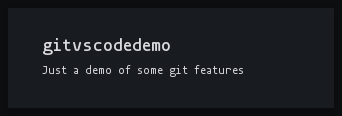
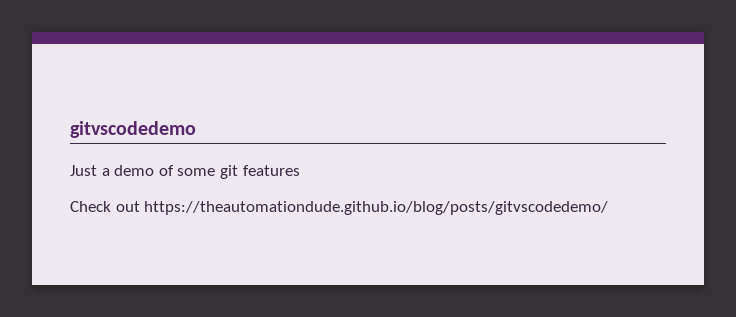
+ Check out https://theautomationdude.github.io/blog/posts/gitvscodedemo/

